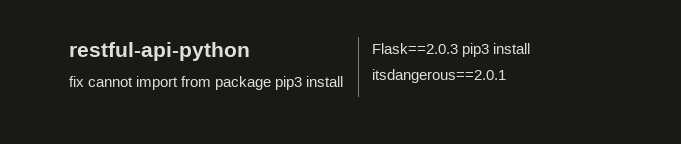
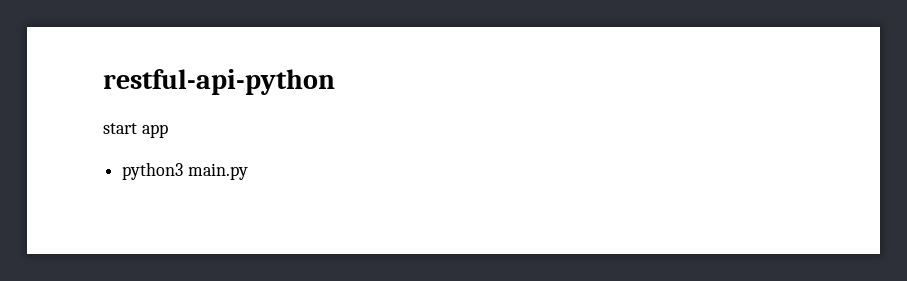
- fix cannot import from package pip3 install Flask==2.0.3 pip3 install itsdangerous==2.0.1
+ start app
+ python3 main.py

